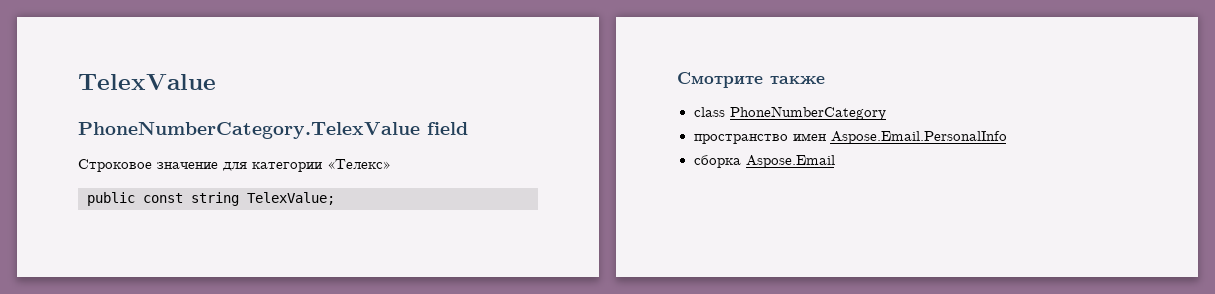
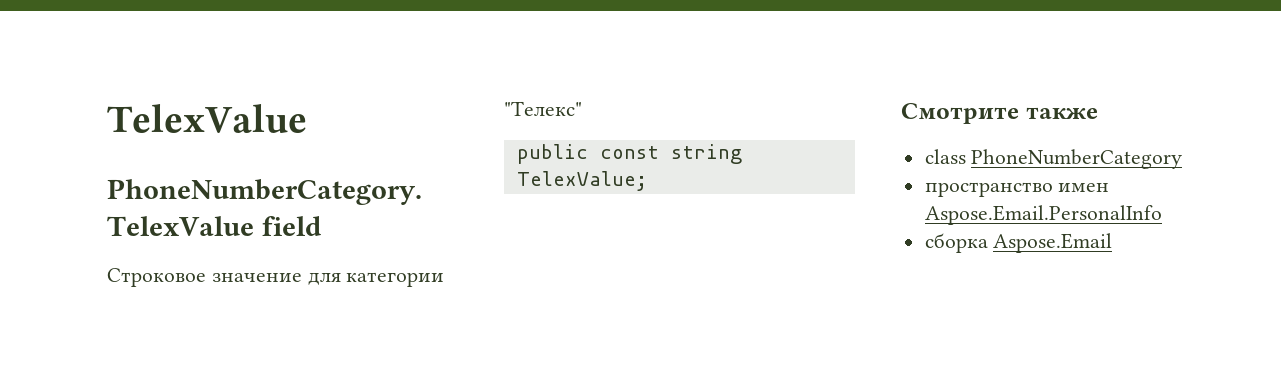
- Строковое значение для категории «Телекс»
+ Строковое значение для категории "Телекс"

